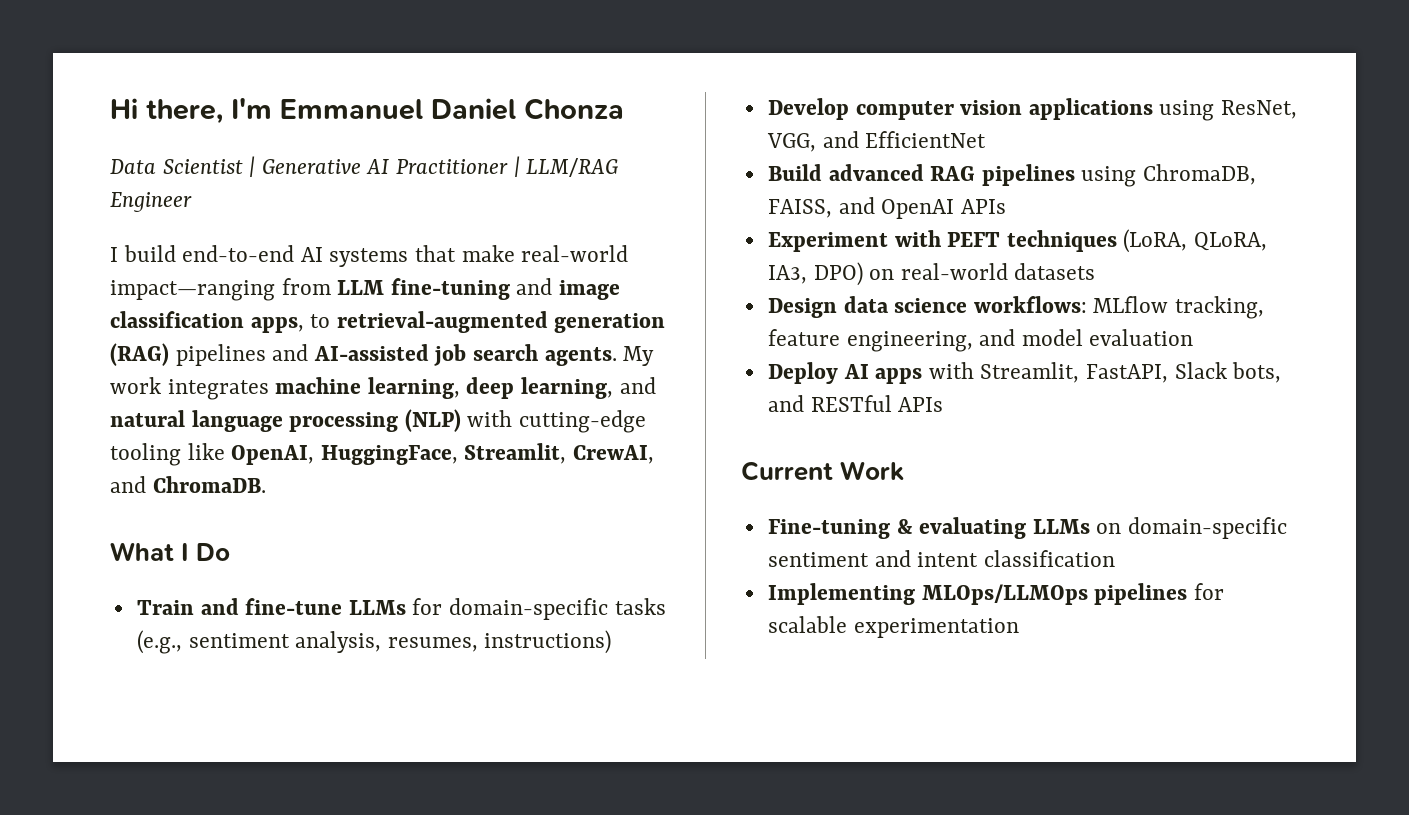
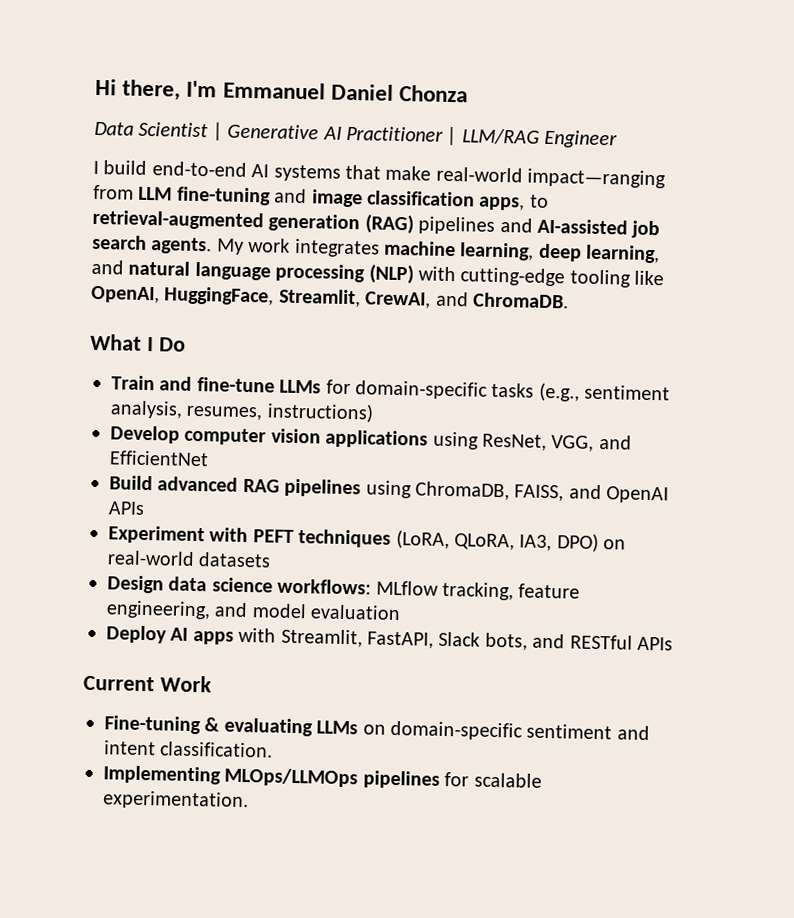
- Fine-tuning & evaluating LLMs on domain-specific sentiment and intent classification
+ Fine-tuning & evaluating LLMs on domain-specific sentiment and intent classification.
- Implementing MLOps/LLMOps pipelines for scalable experimentation
+ Implementing MLOps/LLMOps pipelines for scalable experimentation.

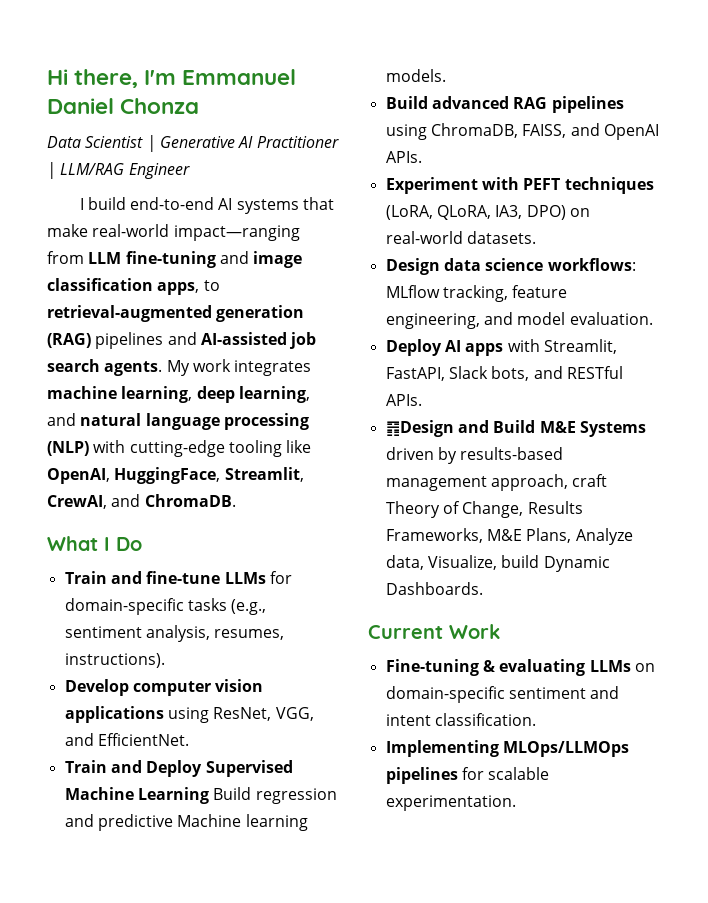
- Train and fine-tune LLMs for domain-specific tasks (e.g., sentiment analysis, resumes, instructions)
+ Train and fine-tune LLMs for domain-specific tasks (e.g., sentiment analysis, resumes, instructions).
- Develop computer vision applications using ResNet, VGG, and EfficientNet
+ Develop computer vision applications using ResNet, VGG, and EfficientNet.
+ Train and Deploy Supervised Machine Learning Build regression and predictive Machine learning models.
- Build advanced RAG pipelines using ChromaDB, FAISS, and OpenAI APIs
+ Build advanced RAG pipelines using ChromaDB, FAISS, and OpenAI APIs.
- Experiment with PEFT techniques (LoRA, QLoRA, IA3, DPO) on real-world datasets
+ Experiment with PEFT techniques (LoRA, QLoRA, IA3, DPO) on real-world datasets.
- Design data science workflows: MLflow tracking, feature engineering, and model evaluation
+ Design data science workflows: MLflow tracking, feature engineering, and model evaluation.
- Deploy AI apps with Streamlit, FastAPI, Slack bots, and RESTful APIs
+ Deploy AI apps with Streamlit, FastAPI, Slack bots, and RESTful APIs.
+ ䷢Design and Build M&E Systems driven by results-based management approach, craft Theory of Change, Results Frameworks, M&E Plans, Analyze data, Visualize, build Dynamic Dashboards.

